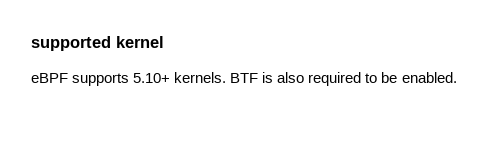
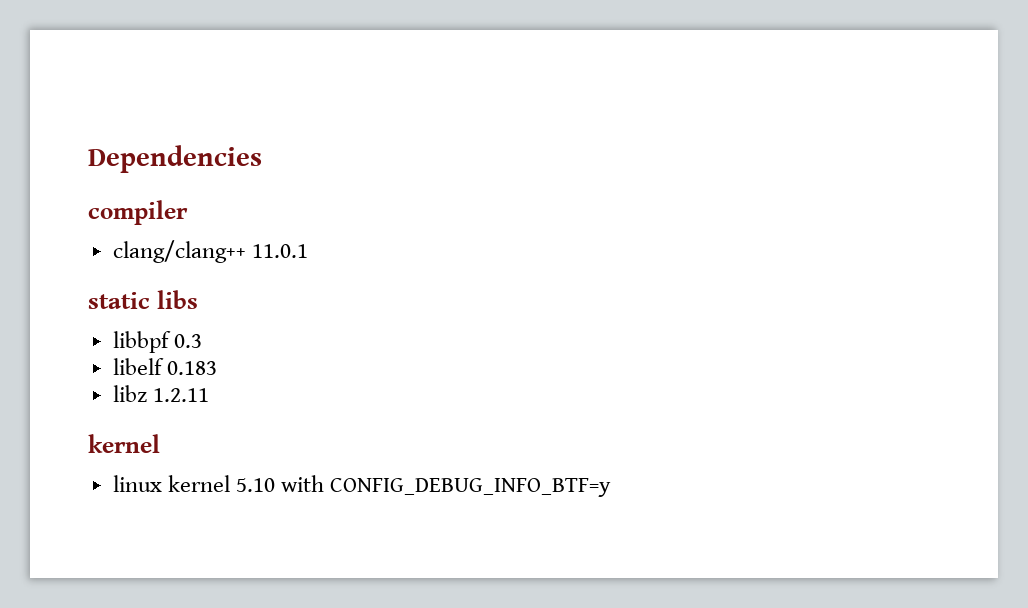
- supported kernel
- eBPF supports 5.10+ kernels. BTF is also required to be enabled.
+ Dependencies
+ compiler
+ clang/clang++ 11.0.1
+ static libs
+ libbpf 0.3
+ libelf 0.183
+ libz 1.2.11
+ kernel
+ linux kernel 5.10 with CONFIG_DEBUG_INFO_BTF=y

